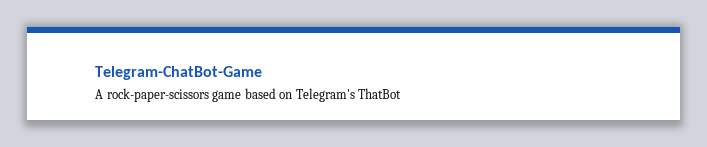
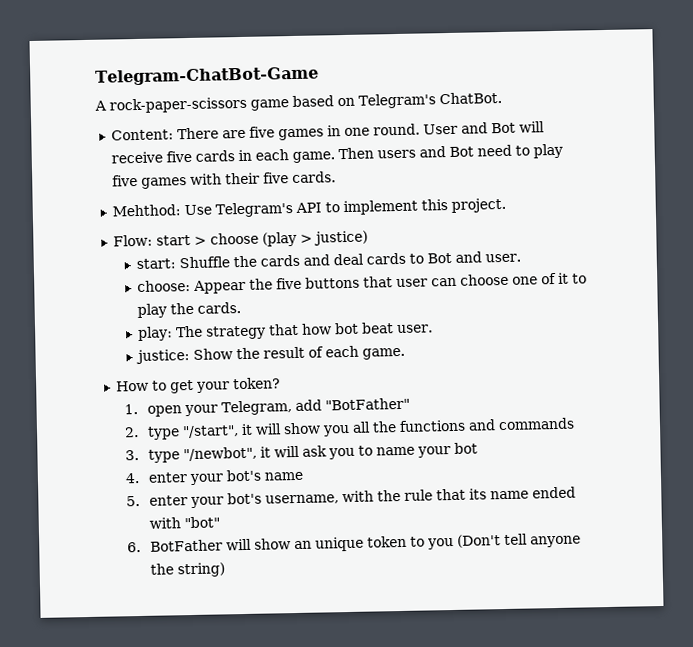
- A rock-paper-scissors game based on Telegram's ThatBot
+ A rock-paper-scissors game based on Telegram's ChatBot.
+ Content: There are five games in one round. User and Bot will receive five cards in each game. Then users and Bot need to play five games with their five cards.
+ Mehthod: Use Telegram's API to implement this project.
+ Flow: start > choose (play > justice)
+ start: Shuffle the cards and deal cards to Bot and user.
+ choose: Appear the five buttons that user can choose one of it to play the cards.
+ play: The strategy that how bot beat user.
+ justice: Show the result of each game.
+ How to get your token?
+ 1. open your Telegram, add "BotFather"
+ 2. type "/start", it will show you all the functions and commands
+ 3. type "/newbot", it will ask you to name your bot
+ 4. enter your bot's name
+ 5. enter your bot's username, with the rule that its name ended with "bot"
+ 6. BotFather will show an unique token to you (Don't tell anyone the string)

